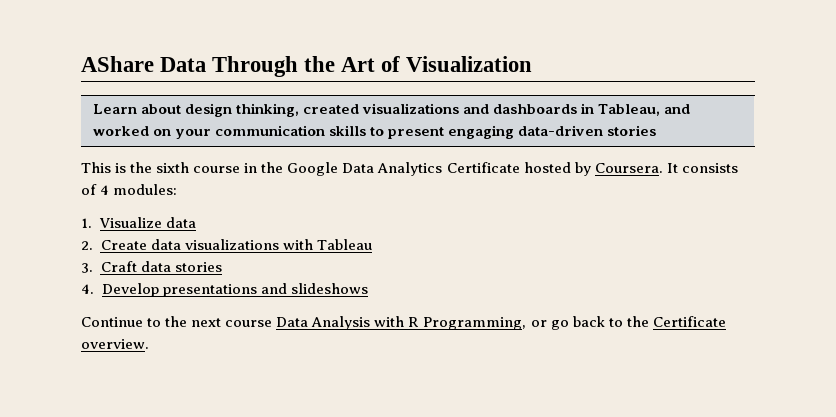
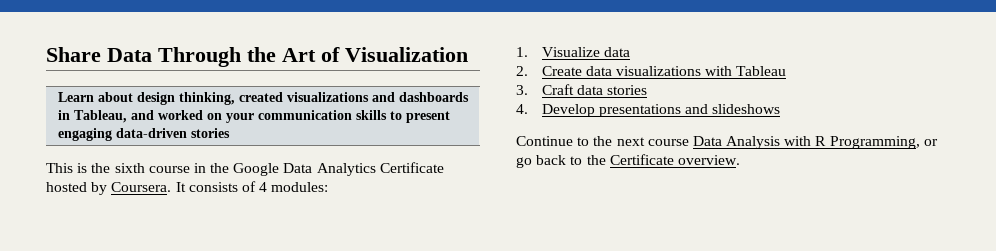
- AShare Data Through the Art of Visualization
+ Share Data Through the Art of Visualization

